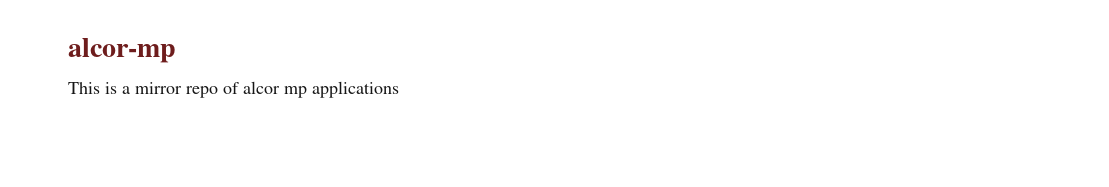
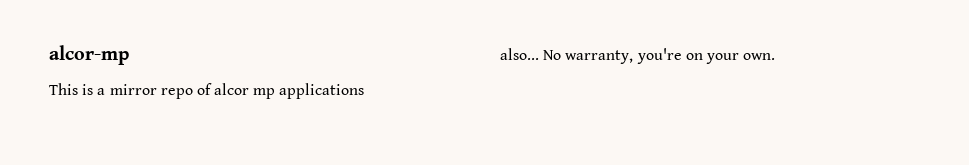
+ also... No warranty, you're on your own.

